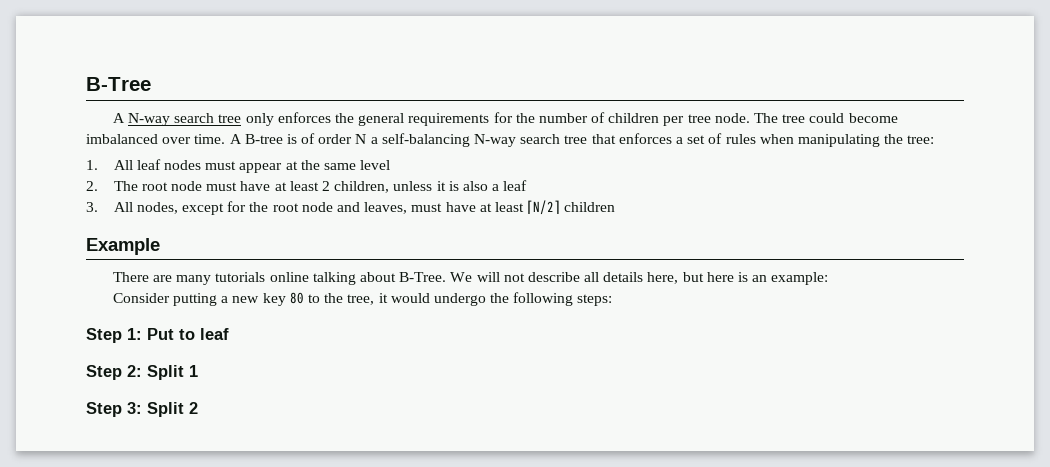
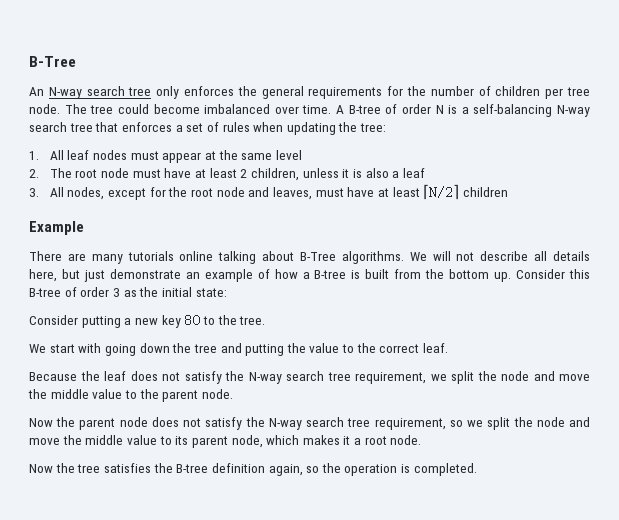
- A N-way search tree only enforces the general requirements for the number of children per tree node.
+ An N-way search tree only enforces the general requirements for the number of children per tree node.
- A B-tree is of order N a self-balancing N-way search tree that enforces a set of rules when manipulating the tree:
+ A B-tree of order N is a self-balancing N-way search tree that enforces a set of rules when updating the tree:
- There are many tutorials online talking about B-Tree.
+ There are many tutorials online talking about B-Tree algorithms.
- We will not describe all details here, but here is an example:
+ We will not describe all details here, but just demonstrate an example of how a B-tree is built from the bottom up. Consider this B-tree of order 3 as the initial state:
- Consider putting a new key 80 to the tree, it would undergo the following steps:
- Step 1: Put to leaf
- Step 2: Split 1
- Step 3: Split 2
+ Consider putting a new key 80 to the tree.
+ We start with going down the tree and putting the value to the correct leaf.
+ Because the leaf does not satisfy the N-way search tree requirement, we split the node and move the middle value to the parent node.
+ Now the parent node does not satisfy the N-way search tree requirement, so we split the node and move the middle value to its parent node, which makes it a root node.
+ Now the tree satisfies the B-tree definition again, so the operation is completed.

